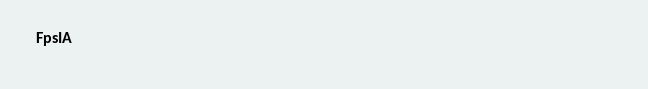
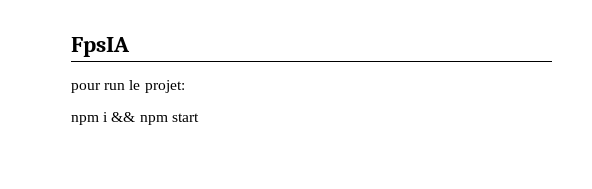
+ pour run le projet:
+ npm i && npm start

